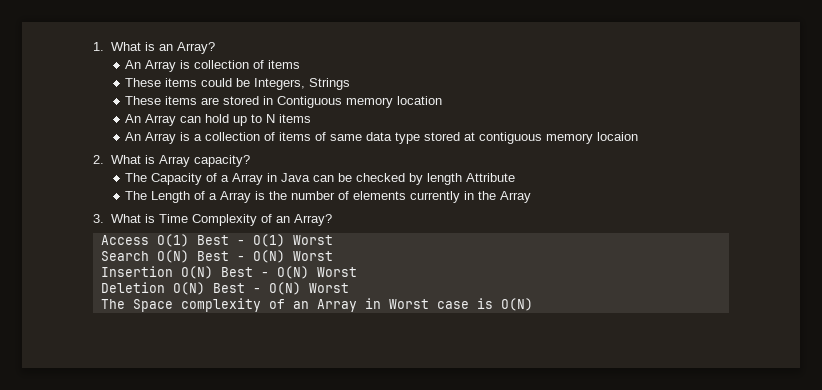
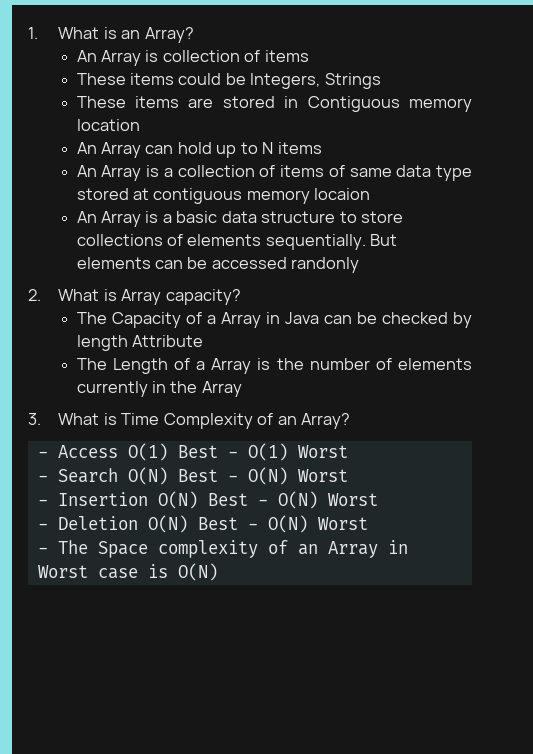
+ An Array is a basic data structure to store collections of elements sequentially. But elements can be accessed randonly
- Access O(1) Best - O(1) Worst
+ - Access O(1) Best - O(1) Worst
- Search O(N) Best - O(N) Worst
+ - Search O(N) Best - O(N) Worst
- Insertion O(N) Best - O(N) Worst
+ - Insertion O(N) Best - O(N) Worst
- Deletion O(N) Best - O(N) Worst
+ - Deletion O(N) Best - O(N) Worst
- The Space complexity of an Array in Worst case is O(N)
+ - The Space complexity of an Array in Worst case is O(N)

